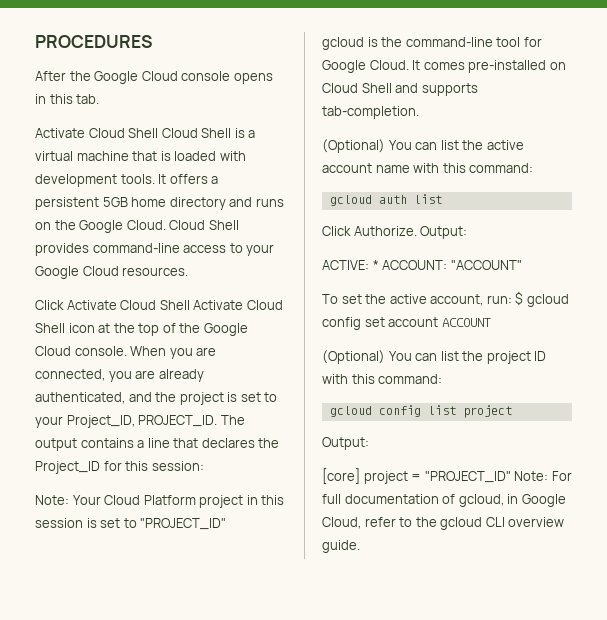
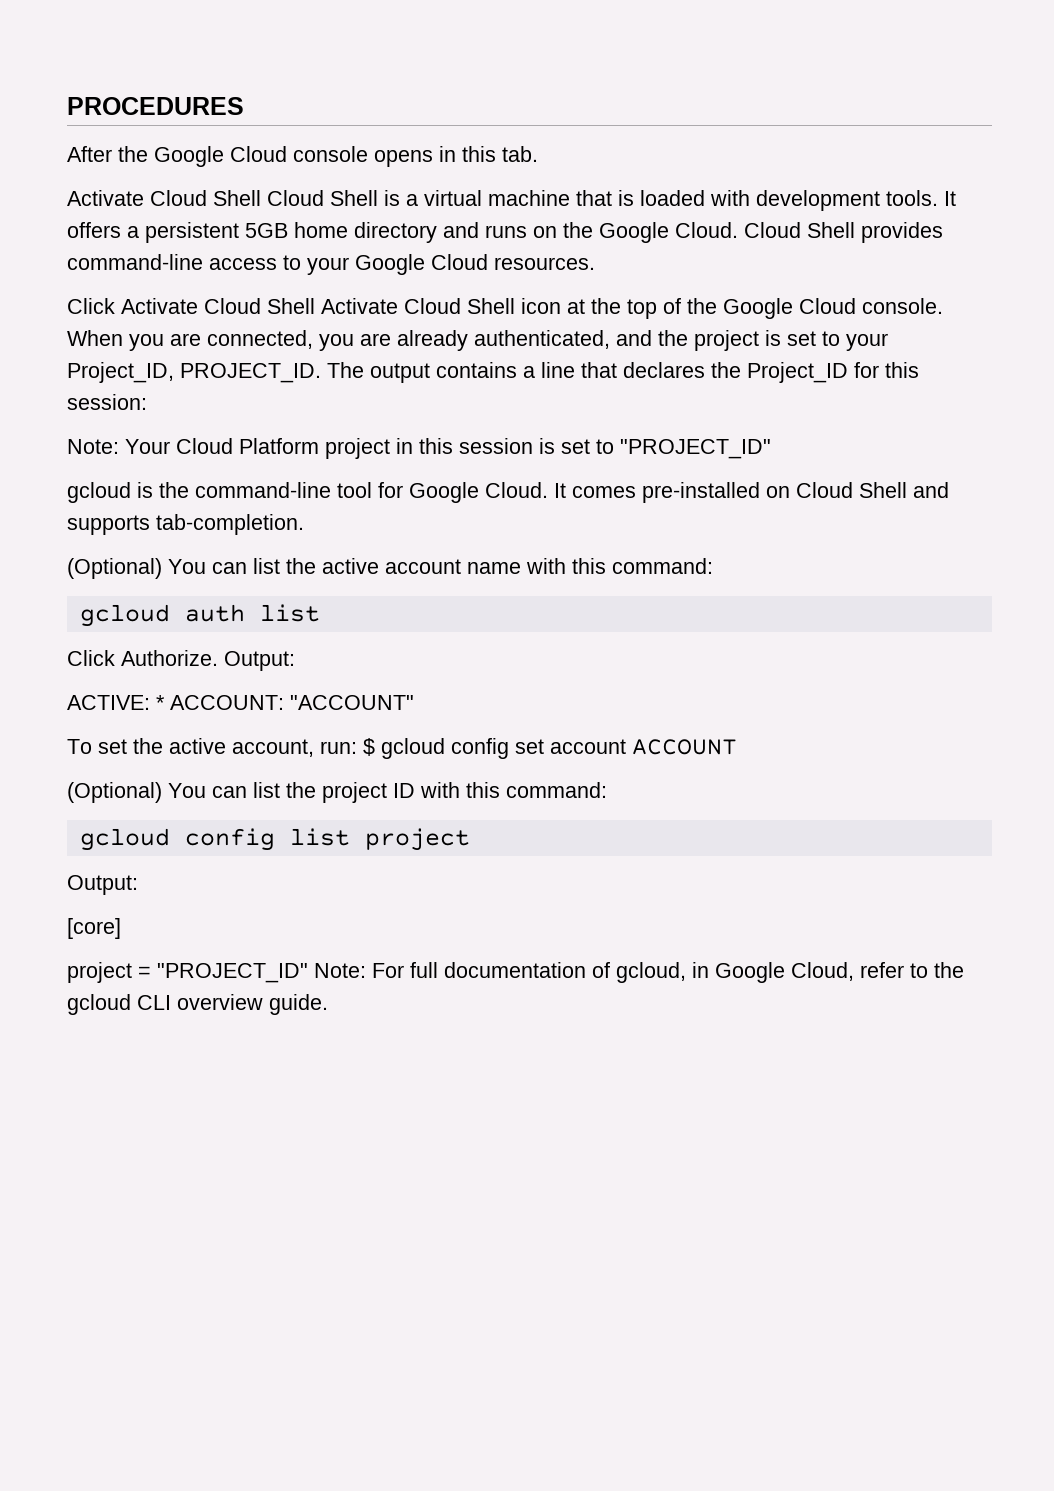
- [core] project = "PROJECT_ID" Note: For full documentation of gcloud, in Google Cloud, refer to the gcloud CLI overview guide.
+ [core]
+ project = "PROJECT_ID" Note: For full documentation of gcloud, in Google Cloud, refer to the gcloud CLI overview guide.

